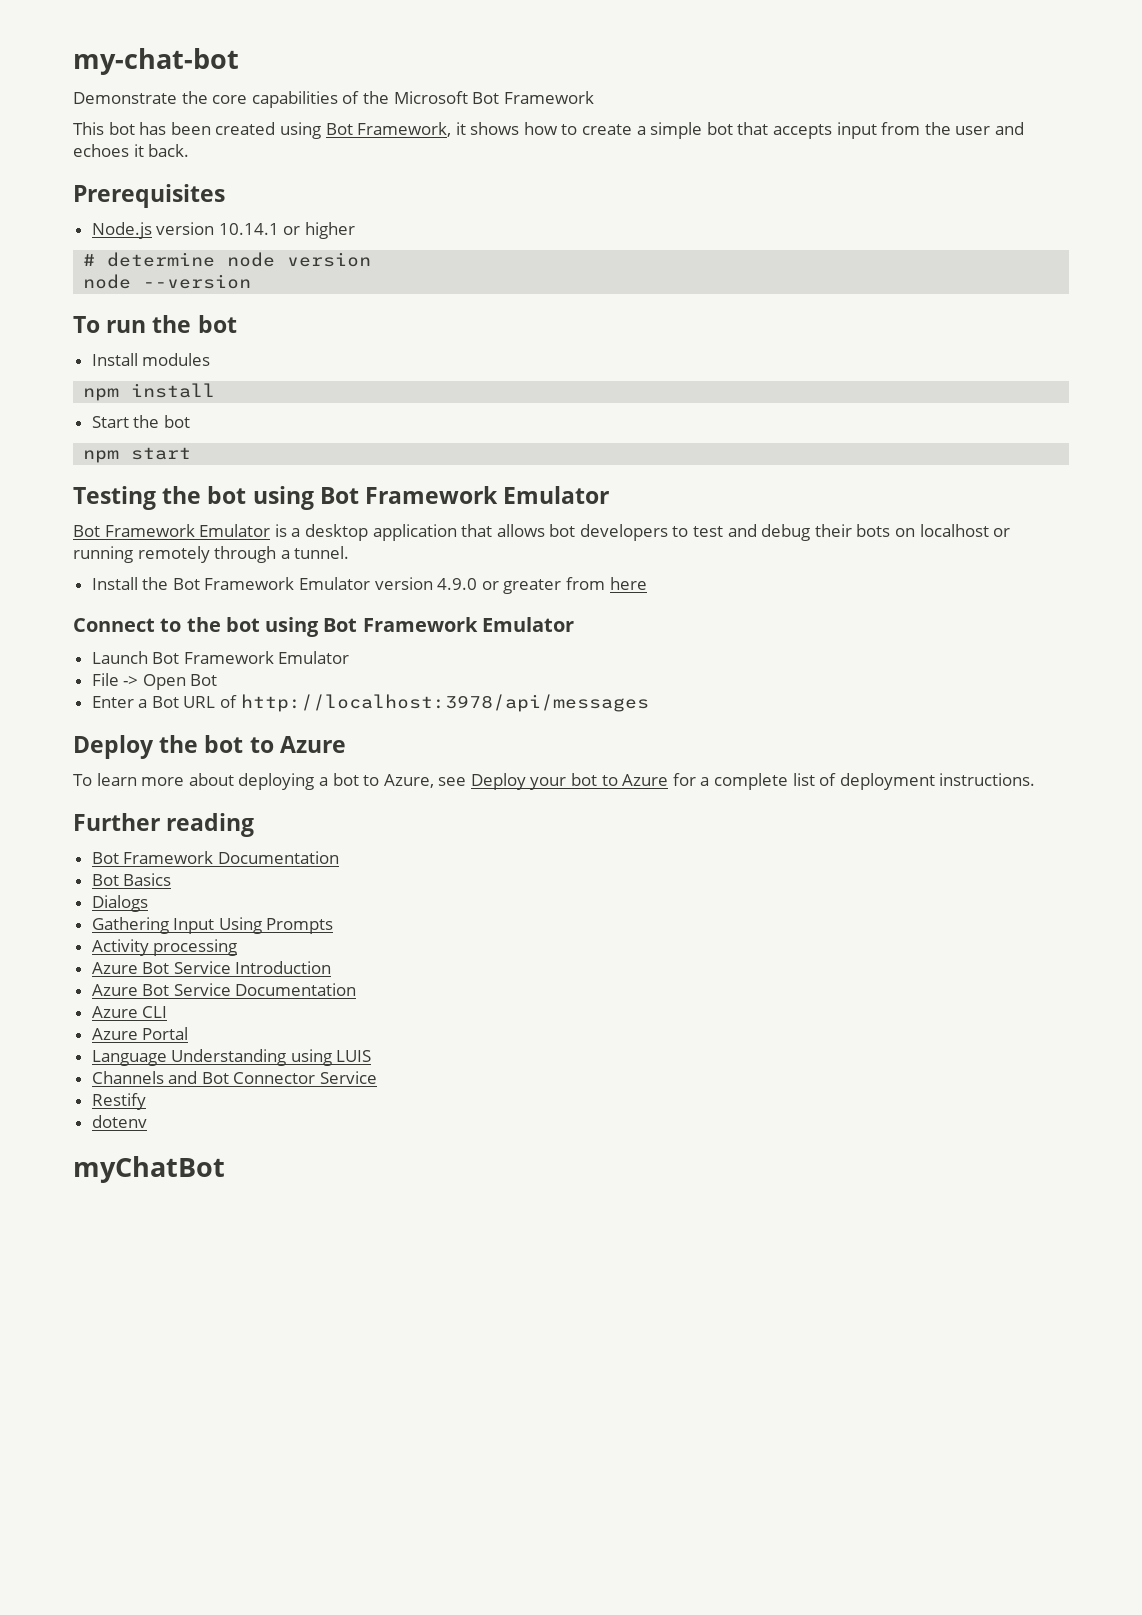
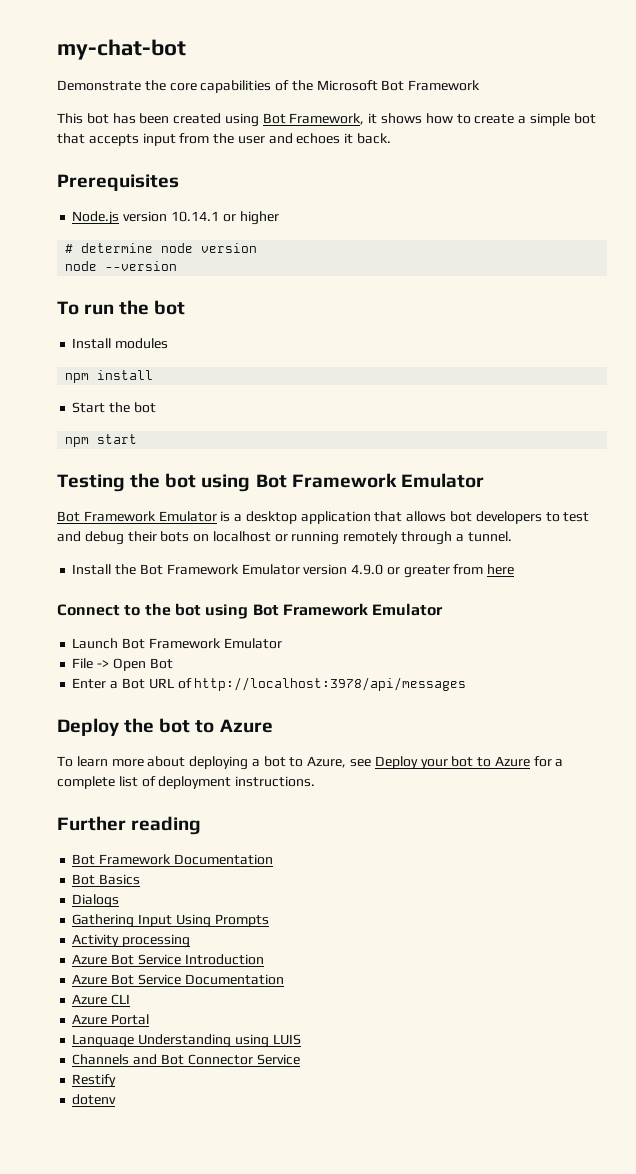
- myChatBot

